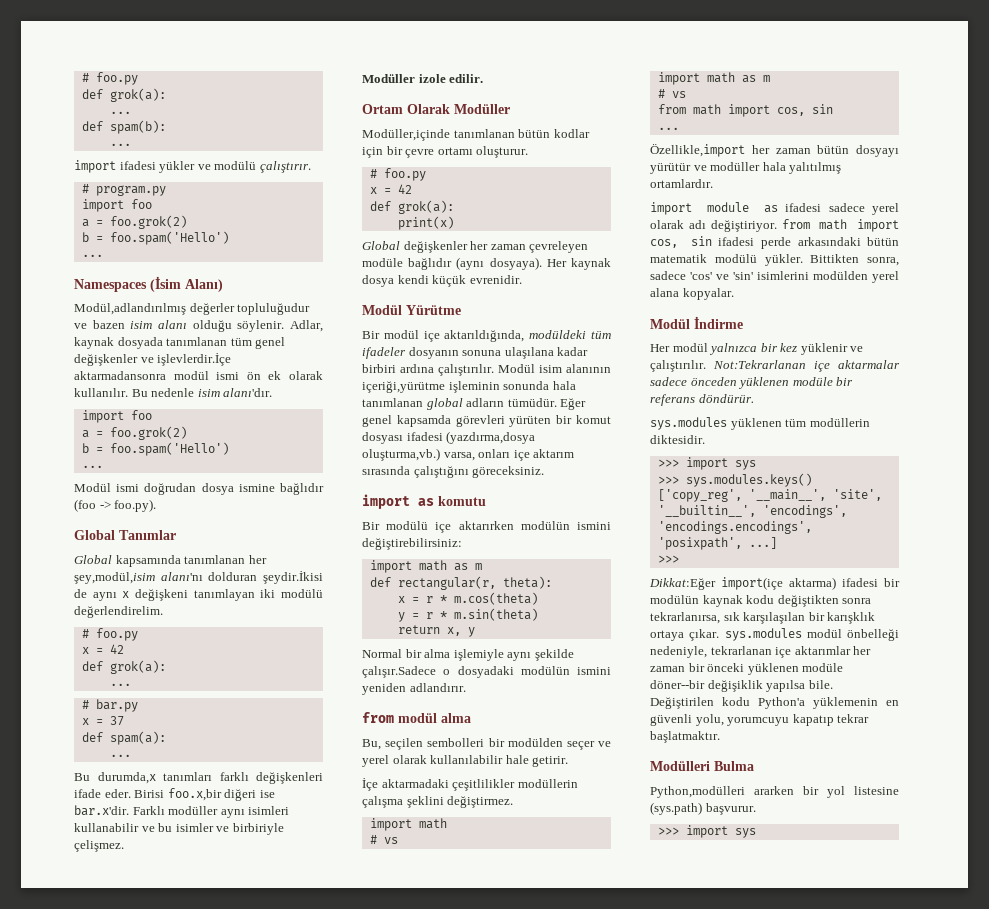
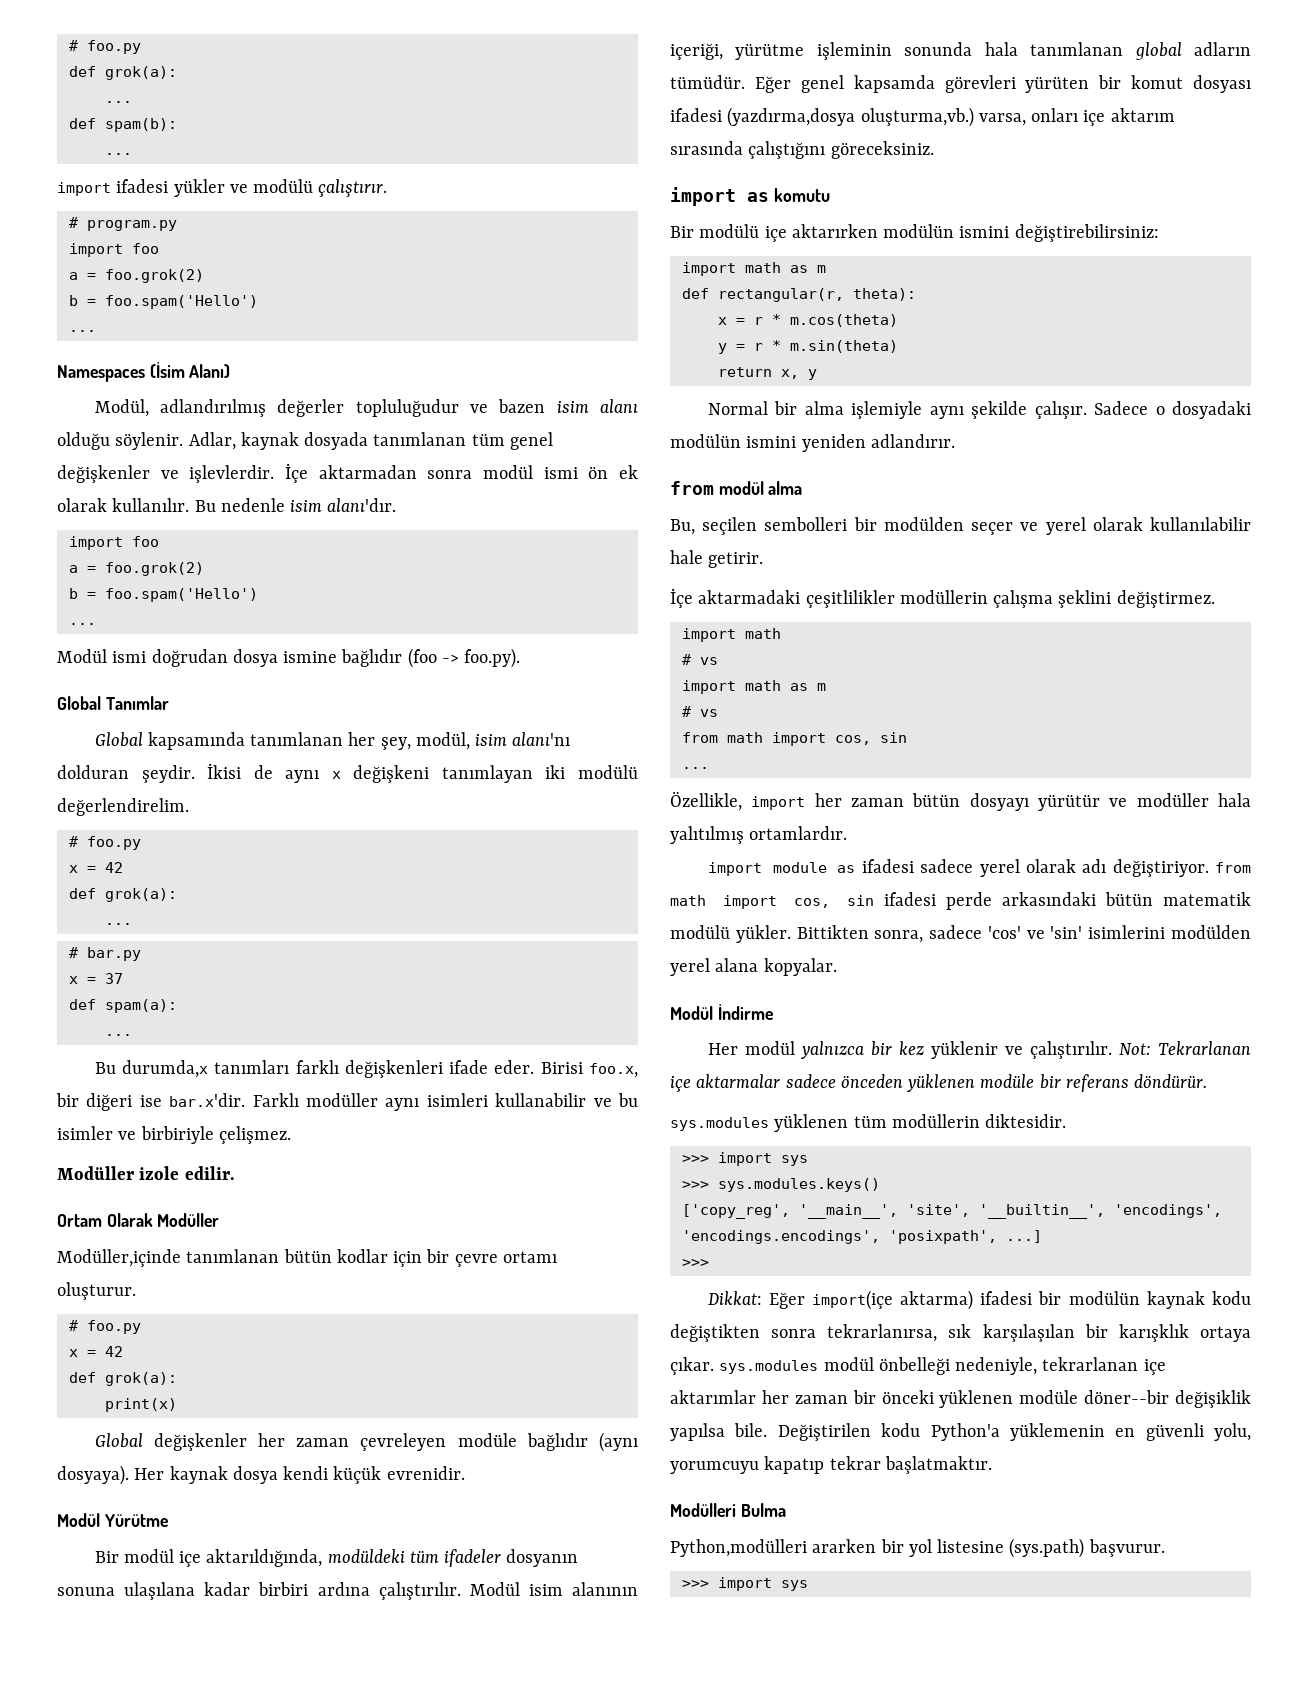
- Modül,adlandırılmış değerler topluluğudur ve bazen isim alanı olduğu söylenir.
+ Modül, adlandırılmış değerler topluluğudur ve bazen isim alanı olduğu söylenir.
- Adlar, kaynak dosyada tanımlanan tüm genel değişkenler ve işlevlerdir.İçe aktarmadansonra modül ismi ön ek olarak kullanılır.
+ Adlar, kaynak dosyada tanımlanan tüm genel değişkenler ve işlevlerdir. İçe aktarmadan sonra modül ismi ön ek olarak kullanılır.
- Global kapsamında tanımlanan her şey,modül,isim alanı'nı dolduran şeydir.İkisi de aynı x değişkeni tanımlayan iki modülü değerlendirelim.
+ Global kapsamında tanımlanan her şey, modül, isim alanı'nı dolduran şeydir. İkisi de aynı x değişkeni tanımlayan iki modülü değerlendirelim.
- Birisi foo.x,bir diğeri ise bar.x'dir. Farklı modüller aynı isimleri kullanabilir ve bu isimler ve birbiriyle çelişmez.
+ Birisi foo.x, bir diğeri ise bar.x'dir. Farklı modüller aynı isimleri kullanabilir ve bu isimler ve birbiriyle çelişmez.
- Modül isim alanının içeriği,yürütme işleminin sonunda hala tanımlanan global adların tümüdür.
+ Modül isim alanının içeriği, yürütme işleminin sonunda hala tanımlanan global adların tümüdür.
- Normal bir alma işlemiyle aynı şekilde çalışır.Sadece o dosyadaki modülün ismini yeniden adlandırır.
+ Normal bir alma işlemiyle aynı şekilde çalışır. Sadece o dosyadaki modülün ismini yeniden adlandırır.
- Özellikle,import her zaman bütün dosyayı yürütür ve modüller hala yalıtılmış ortamlardır.
+ Özellikle, import her zaman bütün dosyayı yürütür ve modüller hala yalıtılmış ortamlardır.
- Not:Tekrarlanan içe aktarmalar sadece önceden yüklenen modüle bir referans döndürür.
+ Not: Tekrarlanan içe aktarmalar sadece önceden yüklenen modüle bir referans döndürür.
- Dikkat:Eğer import(içe aktarma) ifadesi bir modülün kaynak kodu değiştikten sonra tekrarlanırsa, sık karşılaşılan bir karışklık ortaya çıkar. sys.modules modül önbelleği nedeniyle, tekrarlanan içe aktarımlar her zaman bir önceki yüklenen modüle döner--bir değişiklik yapılsa bile.
+ Dikkat: Eğer import(içe aktarma) ifadesi bir modülün kaynak kodu değiştikten sonra tekrarlanırsa, sık karşılaşılan bir karışklık ortaya çıkar. sys.modules modül önbelleği nedeniyle, tekrarlanan içe aktarımlar her zaman bir önceki yüklenen modüle döner--bir değişiklik yapılsa bile.

